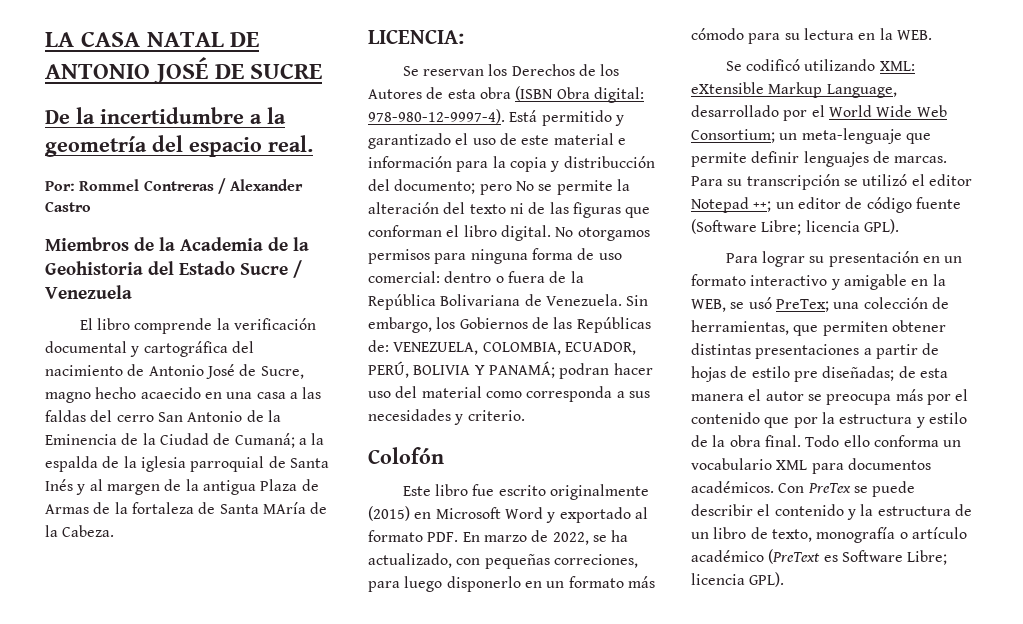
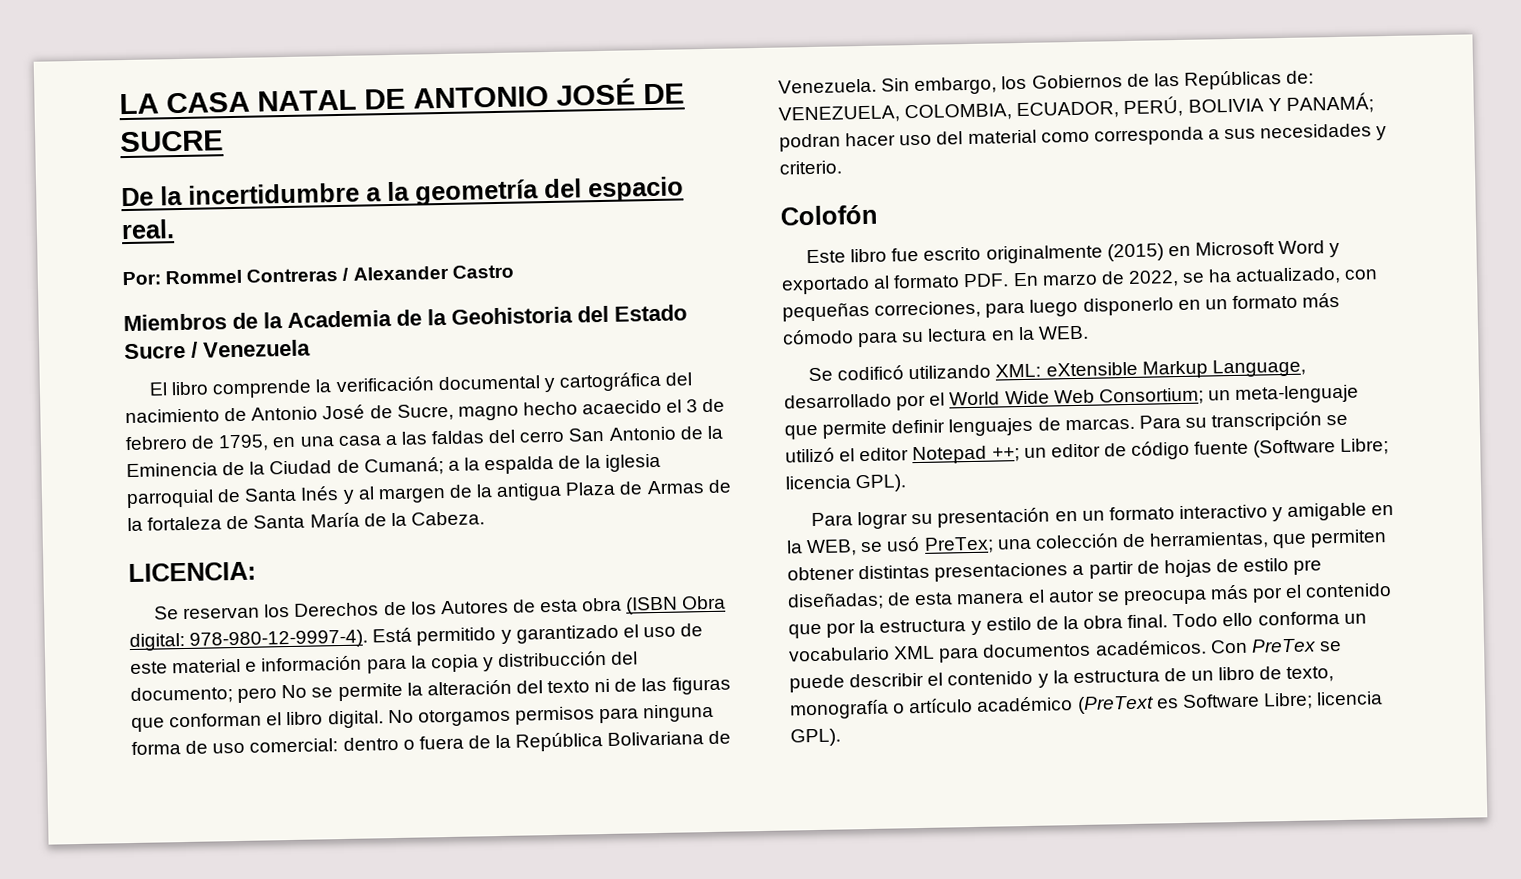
- El libro comprende la verificación documental y cartográfica del nacimiento de Antonio José de Sucre, magno hecho acaecido en una casa a las faldas del cerro San Antonio de la Eminencia de la Ciudad de Cumaná;
+ El libro comprende la verificación documental y cartográfica del nacimiento de Antonio José de Sucre, magno hecho acaecido el 3 de febrero de 1795, en una casa a las faldas del cerro San Antonio de la Eminencia de la Ciudad de Cumaná;
- a la espalda de la iglesia parroquial de Santa Inés y al margen de la antigua Plaza de Armas de la fortaleza de Santa MAría de la Cabeza.
+ a la espalda de la iglesia parroquial de Santa Inés y al margen de la antigua Plaza de Armas de la fortaleza de Santa María de la Cabeza.

